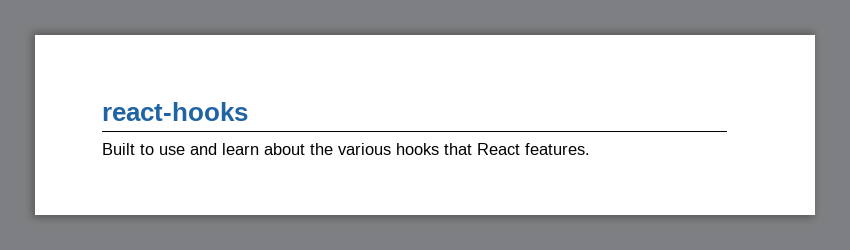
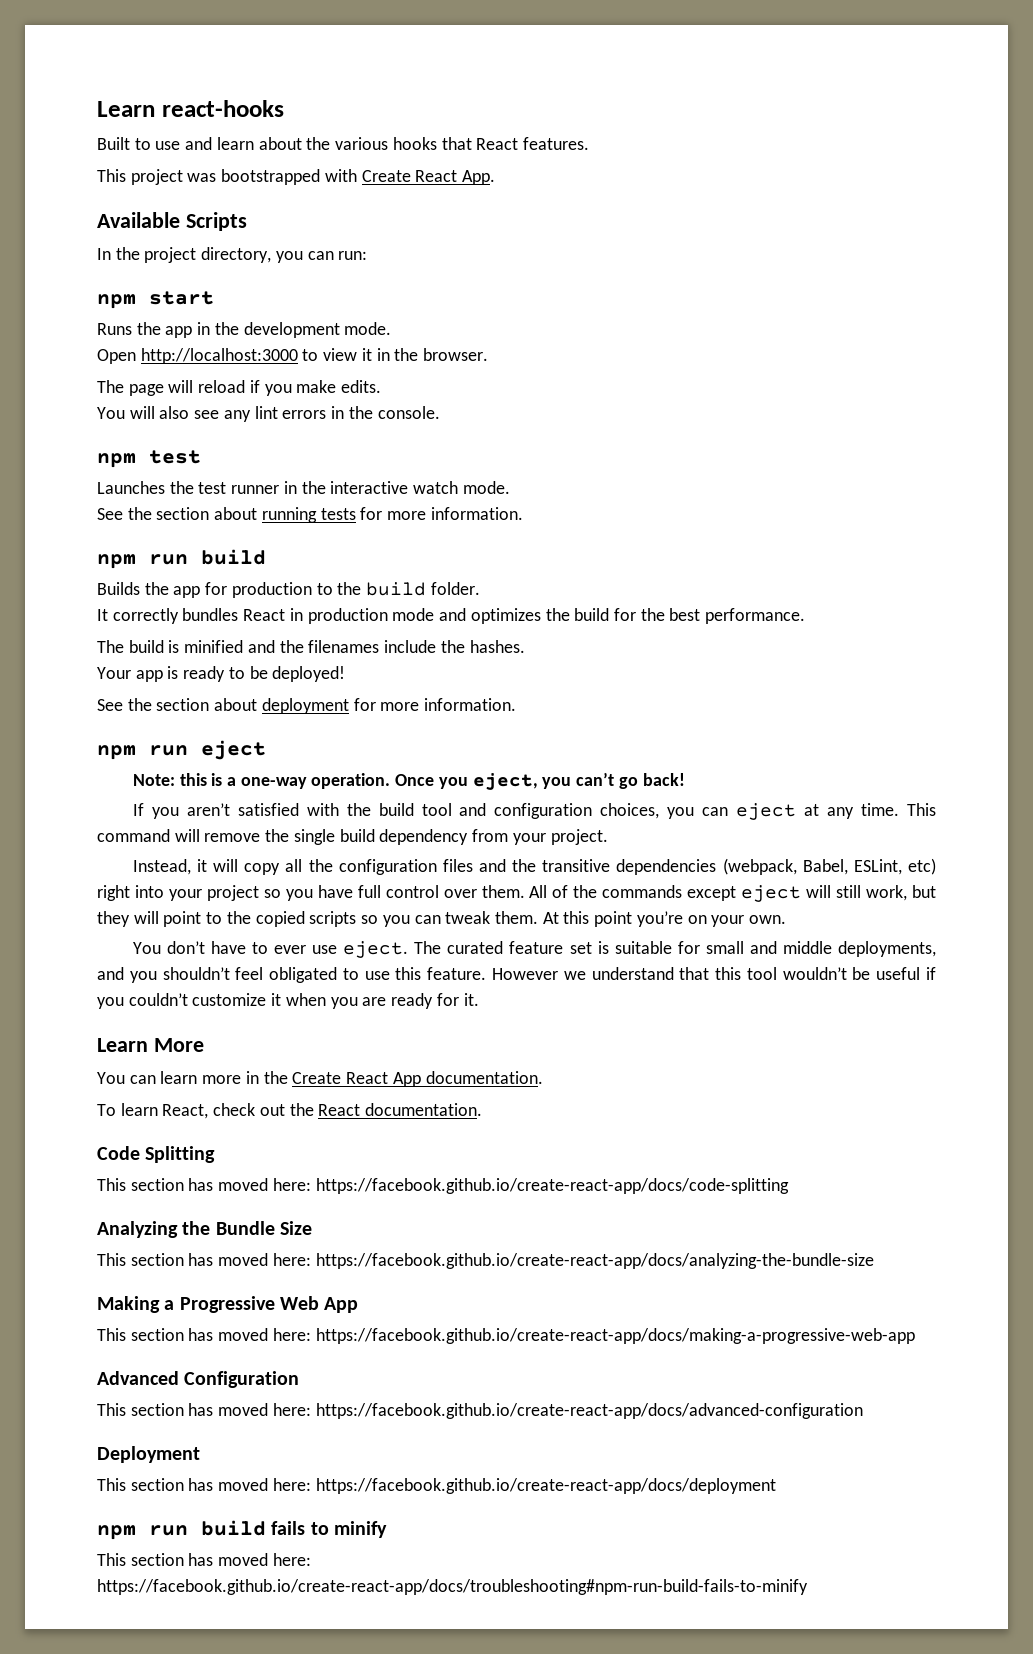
- react-hooks
+ Learn react-hooks
+ This project was bootstrapped with Create React App.
+ Available Scripts
+ In the project directory, you can run:
+ npm start
+ Runs the app in the development mode.
+ Open http://localhost:3000 to view it in the browser.
+ The page will reload if you make edits.
+ You will also see any lint errors in the console.
+ npm test
+ Launches the test runner in the interactive watch mode.
+ See the section about running tests for more information.
+ npm run build
+ Builds the app for production to the build folder.
+ It correctly bundles React in production mode and optimizes the build for the best performance.
+ The build is minified and the filenames include the hashes.
+ Your app is ready to be deployed!
+ See the section about deployment for more information.
+ npm run eject
+ Note: this is a one-way operation. Once you eject, you can’t go back!
+ If you aren’t satisfied with the build tool and configuration choices, you can eject at any time. This command will remove the single build dependency from your project.
+ Instead, it will copy all the configuration files and the transitive dependencies (webpack, Babel, ESLint, etc) right into your project so you have full control over them. All of the commands except eject will still work, but they will point to the copied scripts so you can tweak them. At this point you’re on your own.
+ You don’t have to ever use eject. The curated feature set is suitable for small and middle deployments, and you shouldn’t feel obligated to use this feature. However we understand that this tool wouldn’t be useful if you couldn’t customize it when you are ready for it.
+ Learn More
+ You can learn more in the Create React App documentation.
+ To learn React, check out the React documentation.
+ Code Splitting
+ This section has moved here: https://facebook.github.io/create-react-app/docs/code-splitting
+ Analyzing the Bundle Size
+ This section has moved here: https://facebook.github.io/create-react-app/docs/analyzing-the-bundle-size
+ Making a Progressive Web App
+ This section has moved here: https://facebook.github.io/create-react-app/docs/making-a-progressive-web-app
+ Advanced Configuration
+ This section has moved here: https://facebook.github.io/create-react-app/docs/advanced-configuration
+ Deployment
+ This section has moved here: https://facebook.github.io/create-react-app/docs/deployment
+ npm run build fails to minify
+ This section has moved here: https://facebook.github.io/create-react-app/docs/troubleshooting#npm-run-build-fails-to-minify

